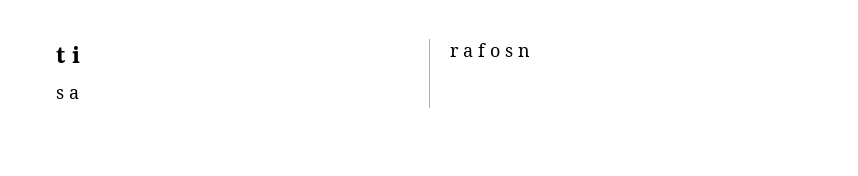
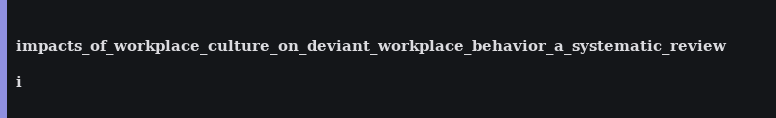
- t i
+ impacts_of_workplace_culture_on_deviant_workplace_behavior_a_systematic_review
+ i
- s a
- r a f o s n

